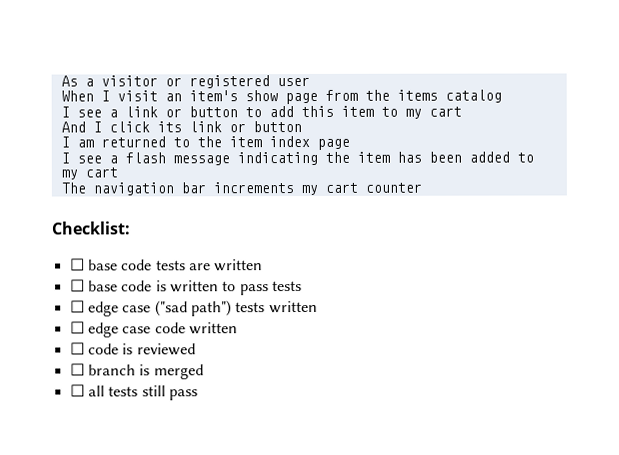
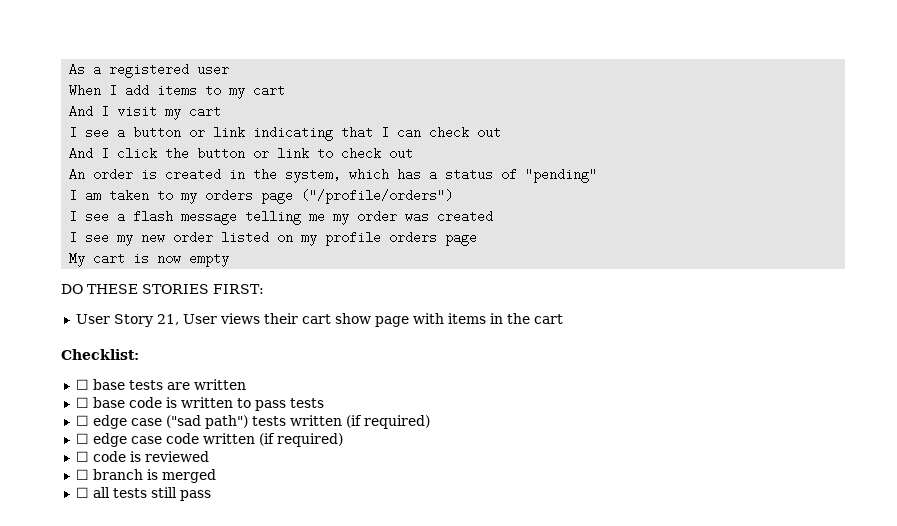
- As a visitor or registered user
+ As a registered user
- When I visit an item's show page from the items catalog
- I see a link or button to add this item to my cart
- And I click its link or button
- I am returned to the item index page
+ When I add items to my cart
+ And I visit my cart
+ I see a button or link indicating that I can check out
+ And I click the button or link to check out
+ An order is created in the system, which has a status of "pending"
+ I am taken to my orders page ("/profile/orders")
- I see a flash message indicating the item has been added to my cart
- The navigation bar increments my cart counter
+ I see a flash message telling me my order was created
+ I see my new order listed on my profile orders page
+ My cart is now empty
+ DO THESE STORIES FIRST:
+ User Story 21, User views their cart show page with items in the cart
- ☐ base code tests are written
+ ☐ base tests are written
- ☐ edge case ("sad path") tests written
+ ☐ edge case ("sad path") tests written (if required)
- ☐ edge case code written
+ ☐ edge case code written (if required)

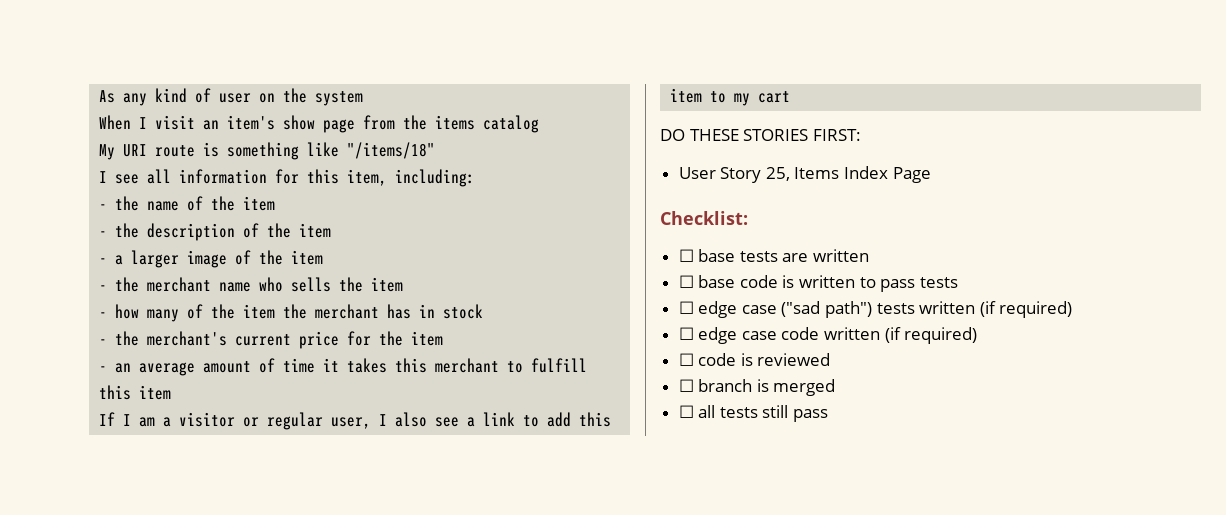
- As a registered user
- When I add items to my cart
- And I visit my cart
- I see a button or link indicating that I can check out
- And I click the button or link to check out
- An order is created in the system, which has a status of "pending"
- I am taken to my orders page ("/profile/orders")
- I see a flash message telling me my order was created
- I see my new order listed on my profile orders page
- My cart is now empty
+ As any kind of user on the system
+ When I visit an item's show page from the items catalog
+ My URI route is something like "/items/18"
+ I see all information for this item, including:
+ - the name of the item
+ - the description of the item
+ - a larger image of the item
+ - the merchant name who sells the item
+ - how many of the item the merchant has in stock
+ - the merchant's current price for the item
+ - an average amount of time it takes this merchant to fulfill this item
+ If I am a visitor or regular user, I also see a link to add this item to my cart
- User Story 21, User views their cart show page with items in the cart
+ User Story 25, Items Index Page

